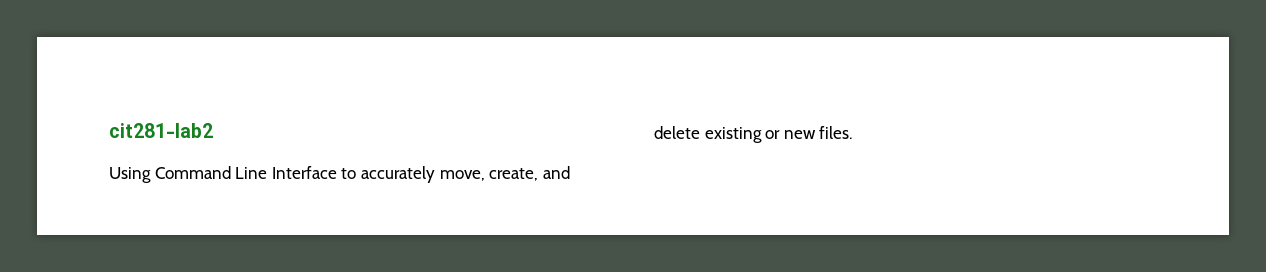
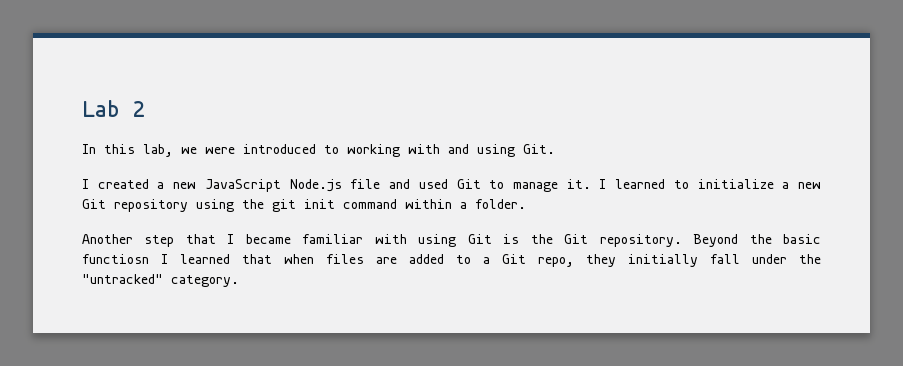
- cit281-lab2
- Using Command Line Interface to accurately move, create, and delete existing or new files.
+ Lab 2
+ In this lab, we were introduced to working with and using Git.
+ I created a new JavaScript Node.js file and used Git to manage it. I learned to initialize a new Git repository using the git init command within a folder.
+ Another step that I became familiar with using Git is the Git repository. Beyond the basic functiosn I learned that when files are added to a Git repo, they initially fall under the "untracked" category.

